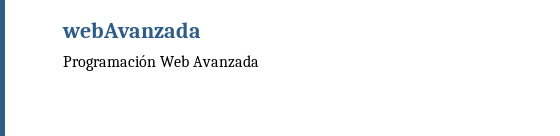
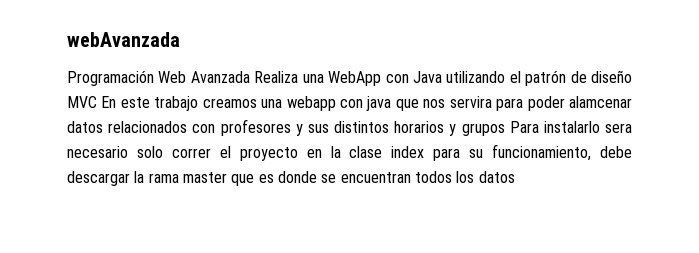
- Programación Web Avanzada
+ Programación Web Avanzada Realiza una WebApp con Java utilizando el patrón de diseño MVC En este trabajo creamos una webapp con java que nos servira para poder alamcenar datos relacionados con profesores y sus distintos horarios y grupos Para instalarlo sera necesario solo correr el proyecto en la clase index para su funcionamiento, debe descargar la rama master que es donde se encuentran todos los datos

